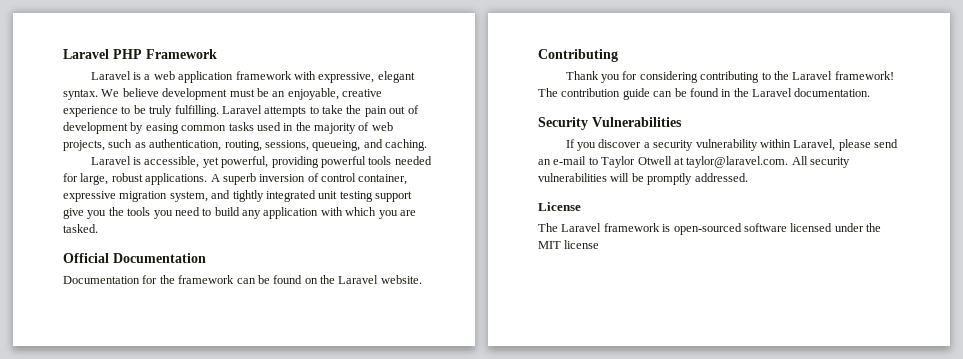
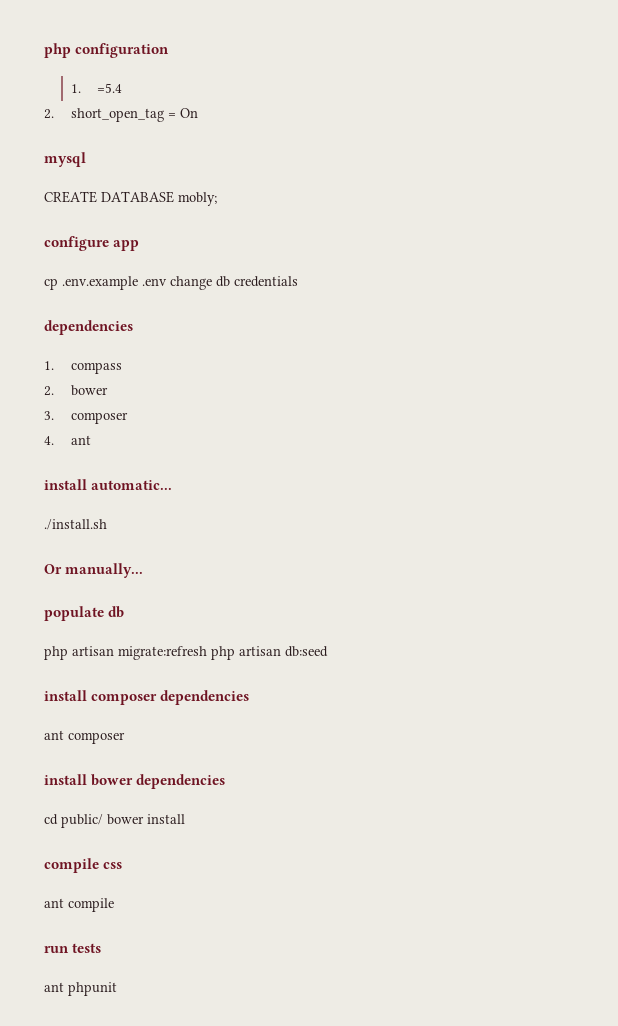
- Laravel PHP Framework
- Laravel is a web application framework with expressive, elegant syntax. We believe development must be an enjoyable, creative experience to be truly fulfilling. Laravel attempts to take the pain out of development by easing common tasks used in the majority of web projects, such as authentication, routing, sessions, queueing, and caching.
- Laravel is accessible, yet powerful, providing powerful tools needed for large, robust applications. A superb inversion of control container, expressive migration system, and tightly integrated unit testing support give you the tools you need to build any application with which you are tasked.
- Official Documentation
- Documentation for the framework can be found on the Laravel website.
- Contributing
- Thank you for considering contributing to the Laravel framework! The contribution guide can be found in the Laravel documentation.
- Security Vulnerabilities
- If you discover a security vulnerability within Laravel, please send an e-mail to Taylor Otwell at taylor@laravel.com. All security vulnerabilities will be promptly addressed.
- License
- The Laravel framework is open-sourced software licensed under the MIT license
+ php configuration
+ 1. =5.4
+ 2. short_open_tag = On
+ mysql
+ CREATE DATABASE mobly;
+ configure app
+ cp .env.example .env change db credentials
+ dependencies
+ 1. compass
+ 2. bower
+ 3. composer
+ 4. ant
+ install automatic...
+ ./install.sh
+ Or manually...
+ populate db
+ php artisan migrate:refresh php artisan db:seed
+ install composer dependencies
+ ant composer
+ install bower dependencies
+ cd public/ bower install
+ compile css
+ ant compile
+ run tests
+ ant phpunit

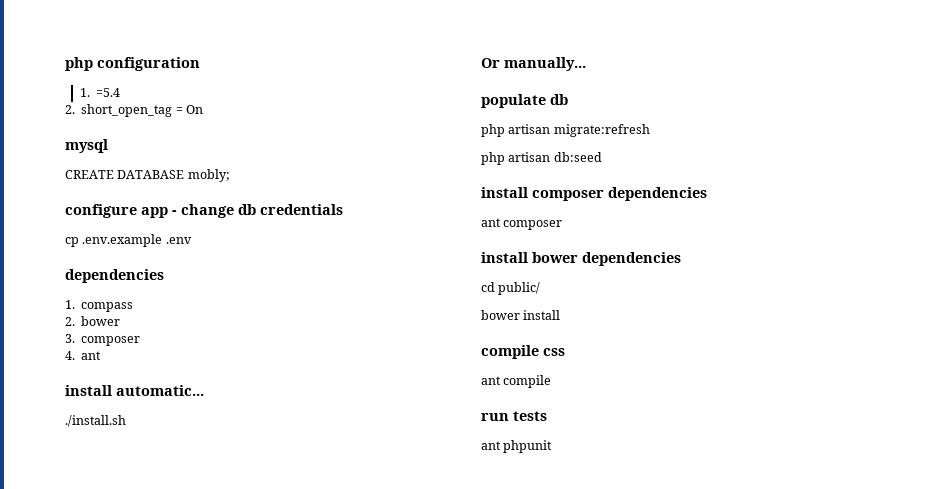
- configure app
+ configure app - change db credentials
- cp .env.example .env change db credentials
+ cp .env.example .env
- php artisan migrate:refresh php artisan db:seed
+ php artisan migrate:refresh
+ php artisan db:seed
- cd public/ bower install
+ cd public/
+ bower install

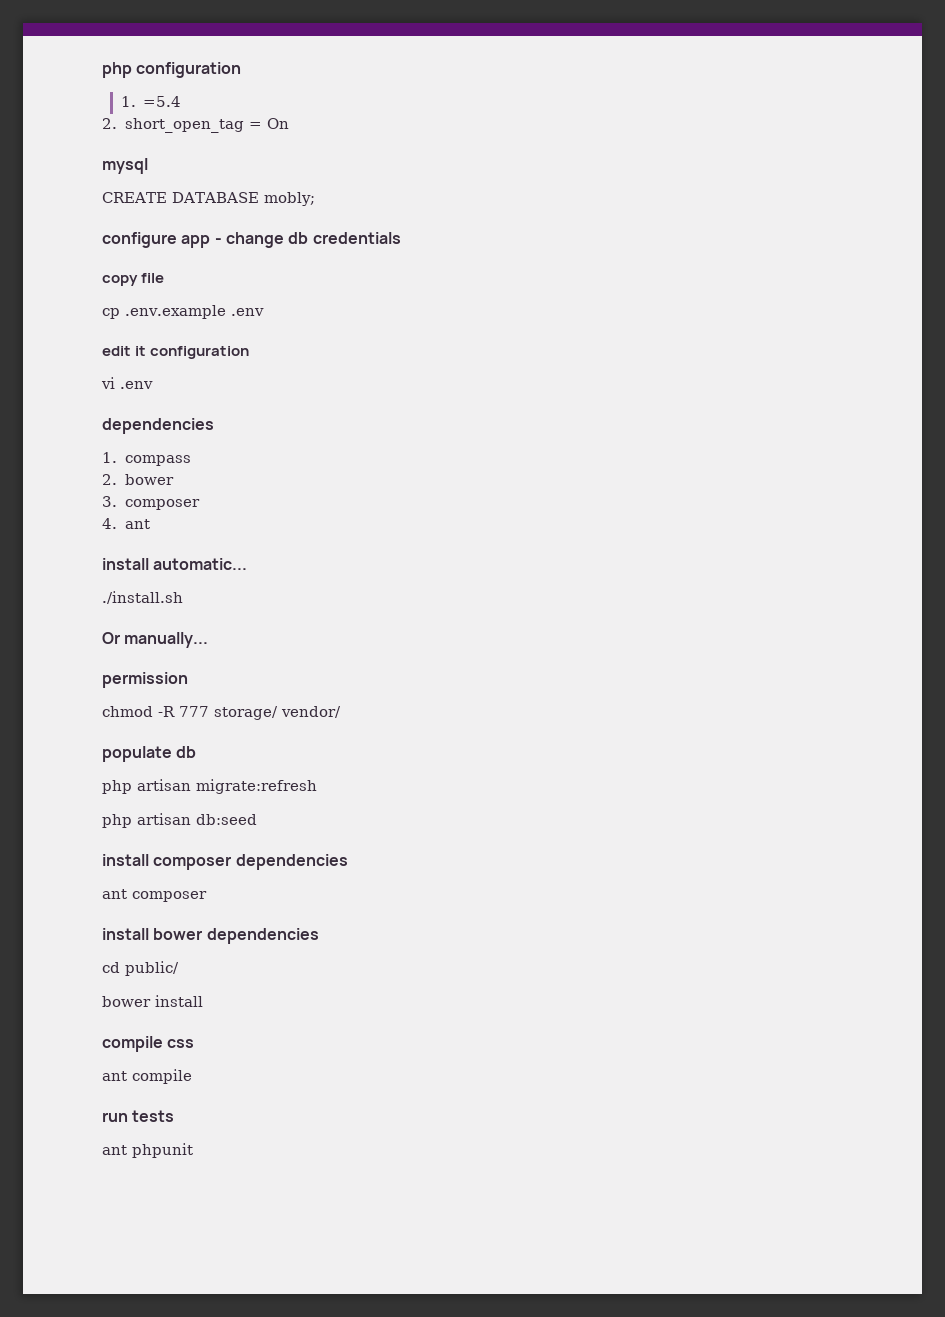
+ copy file
+ edit it configuration
+ vi .env
+ permission
+ chmod -R 777 storage/ vendor/

